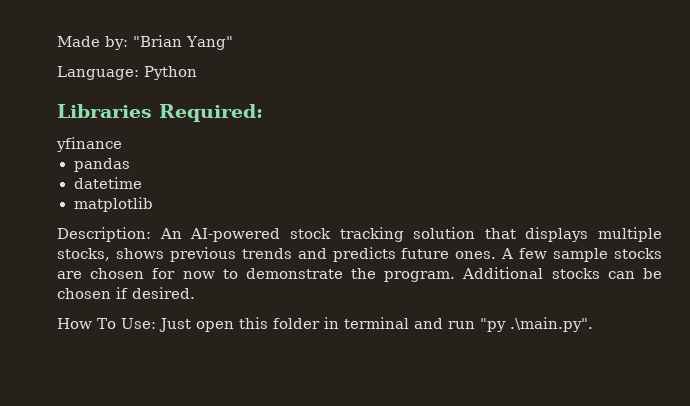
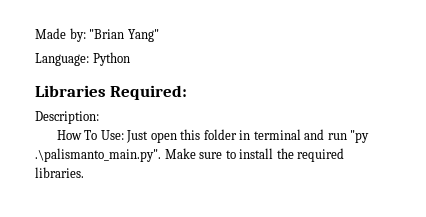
- yfinance
- pandas
- datetime
- matplotlib
- Description: An AI-powered stock tracking solution that displays multiple stocks, shows previous trends and predicts future ones. A few sample stocks are chosen for now to demonstrate the program. Additional stocks can be chosen if desired.
+ Description:
- How To Use: Just open this folder in terminal and run "py .\main.py".
+ How To Use: Just open this folder in terminal and run "py .\palismanto_main.py". Make sure to install the required libraries.

